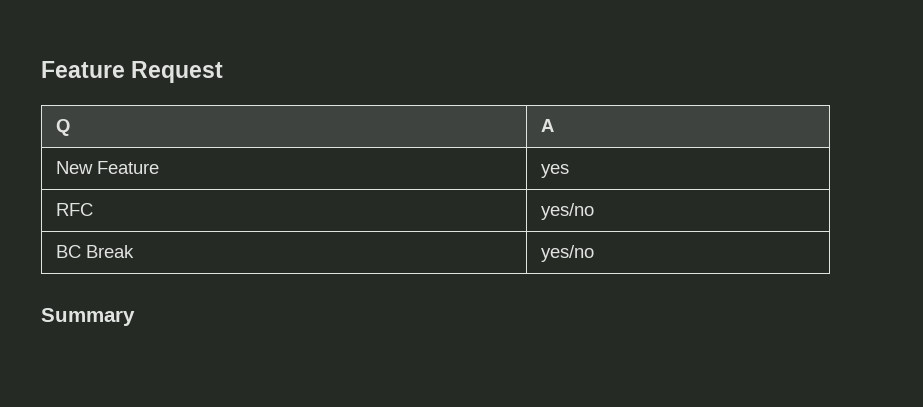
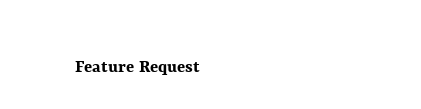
- Q | A
- New Feature | yes
- RFC | yes/no
- BC Break | yes/no
- Summary

